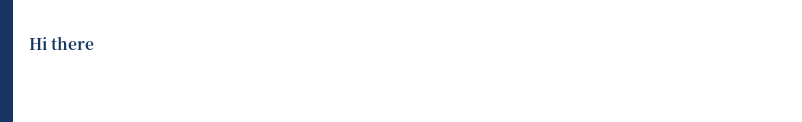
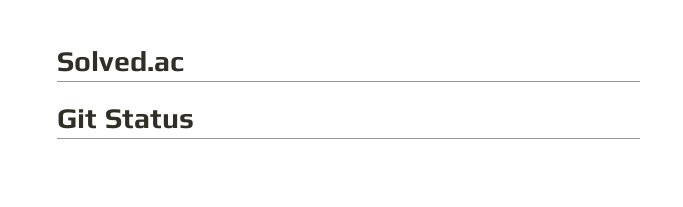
- Hi there
+ Solved.ac
+ Git Status

